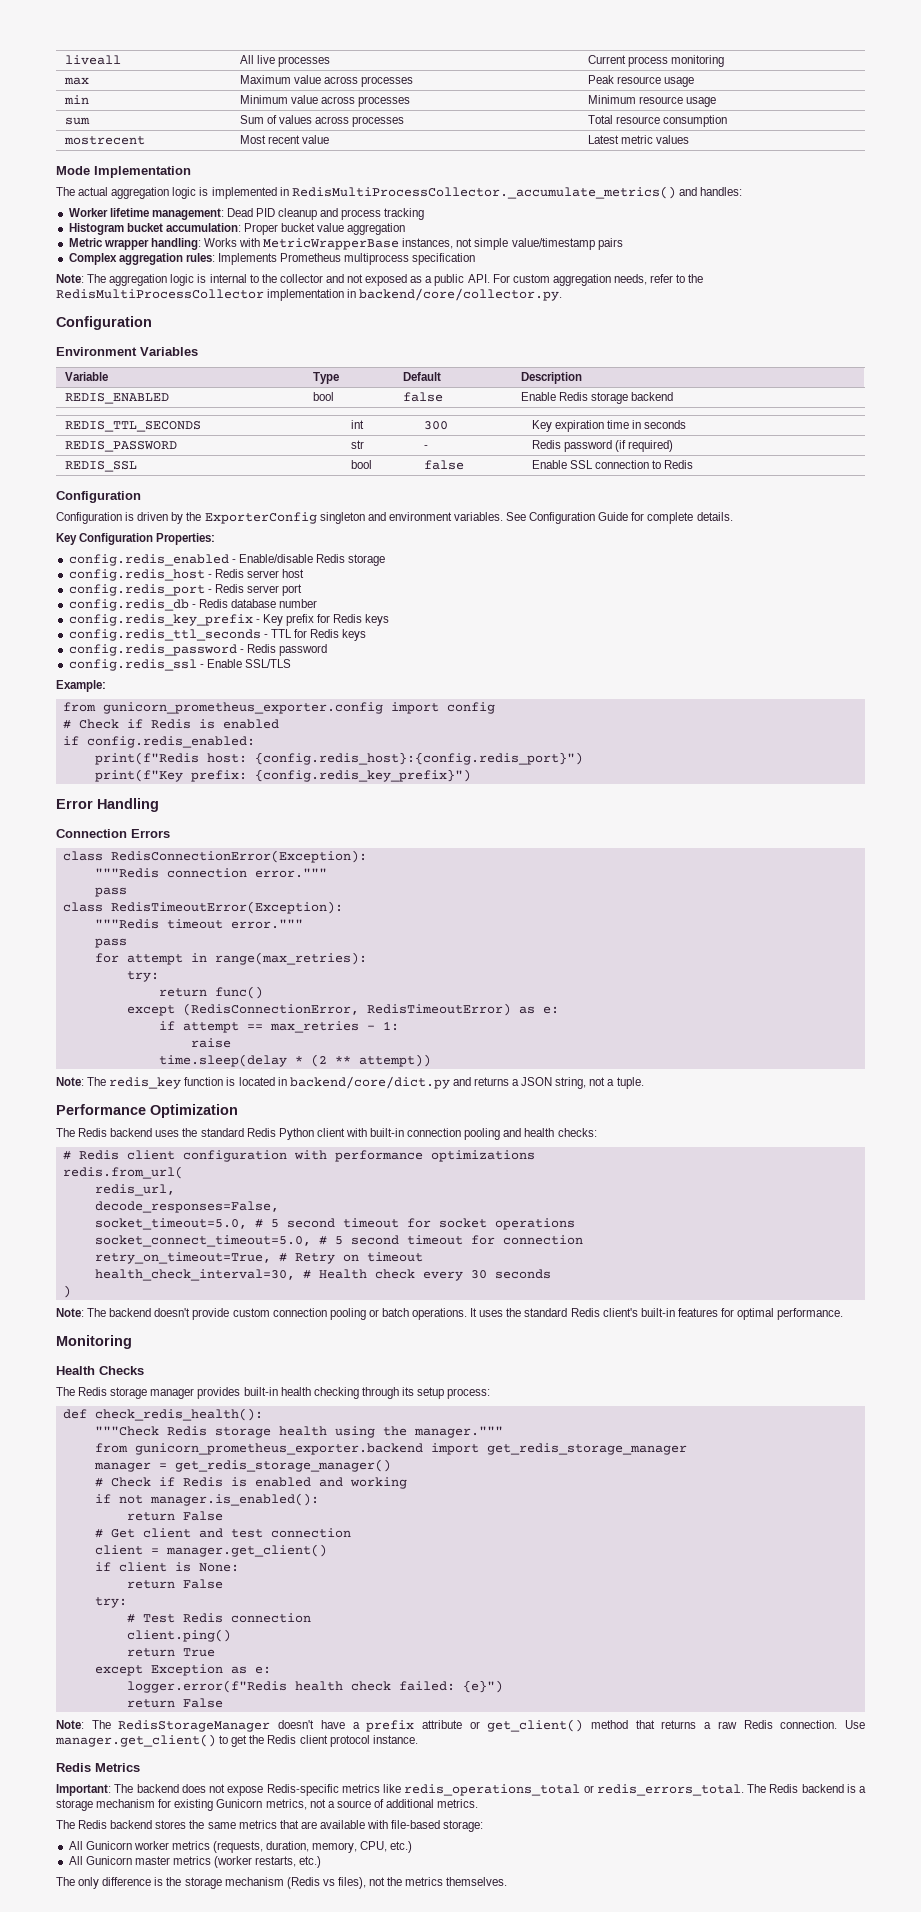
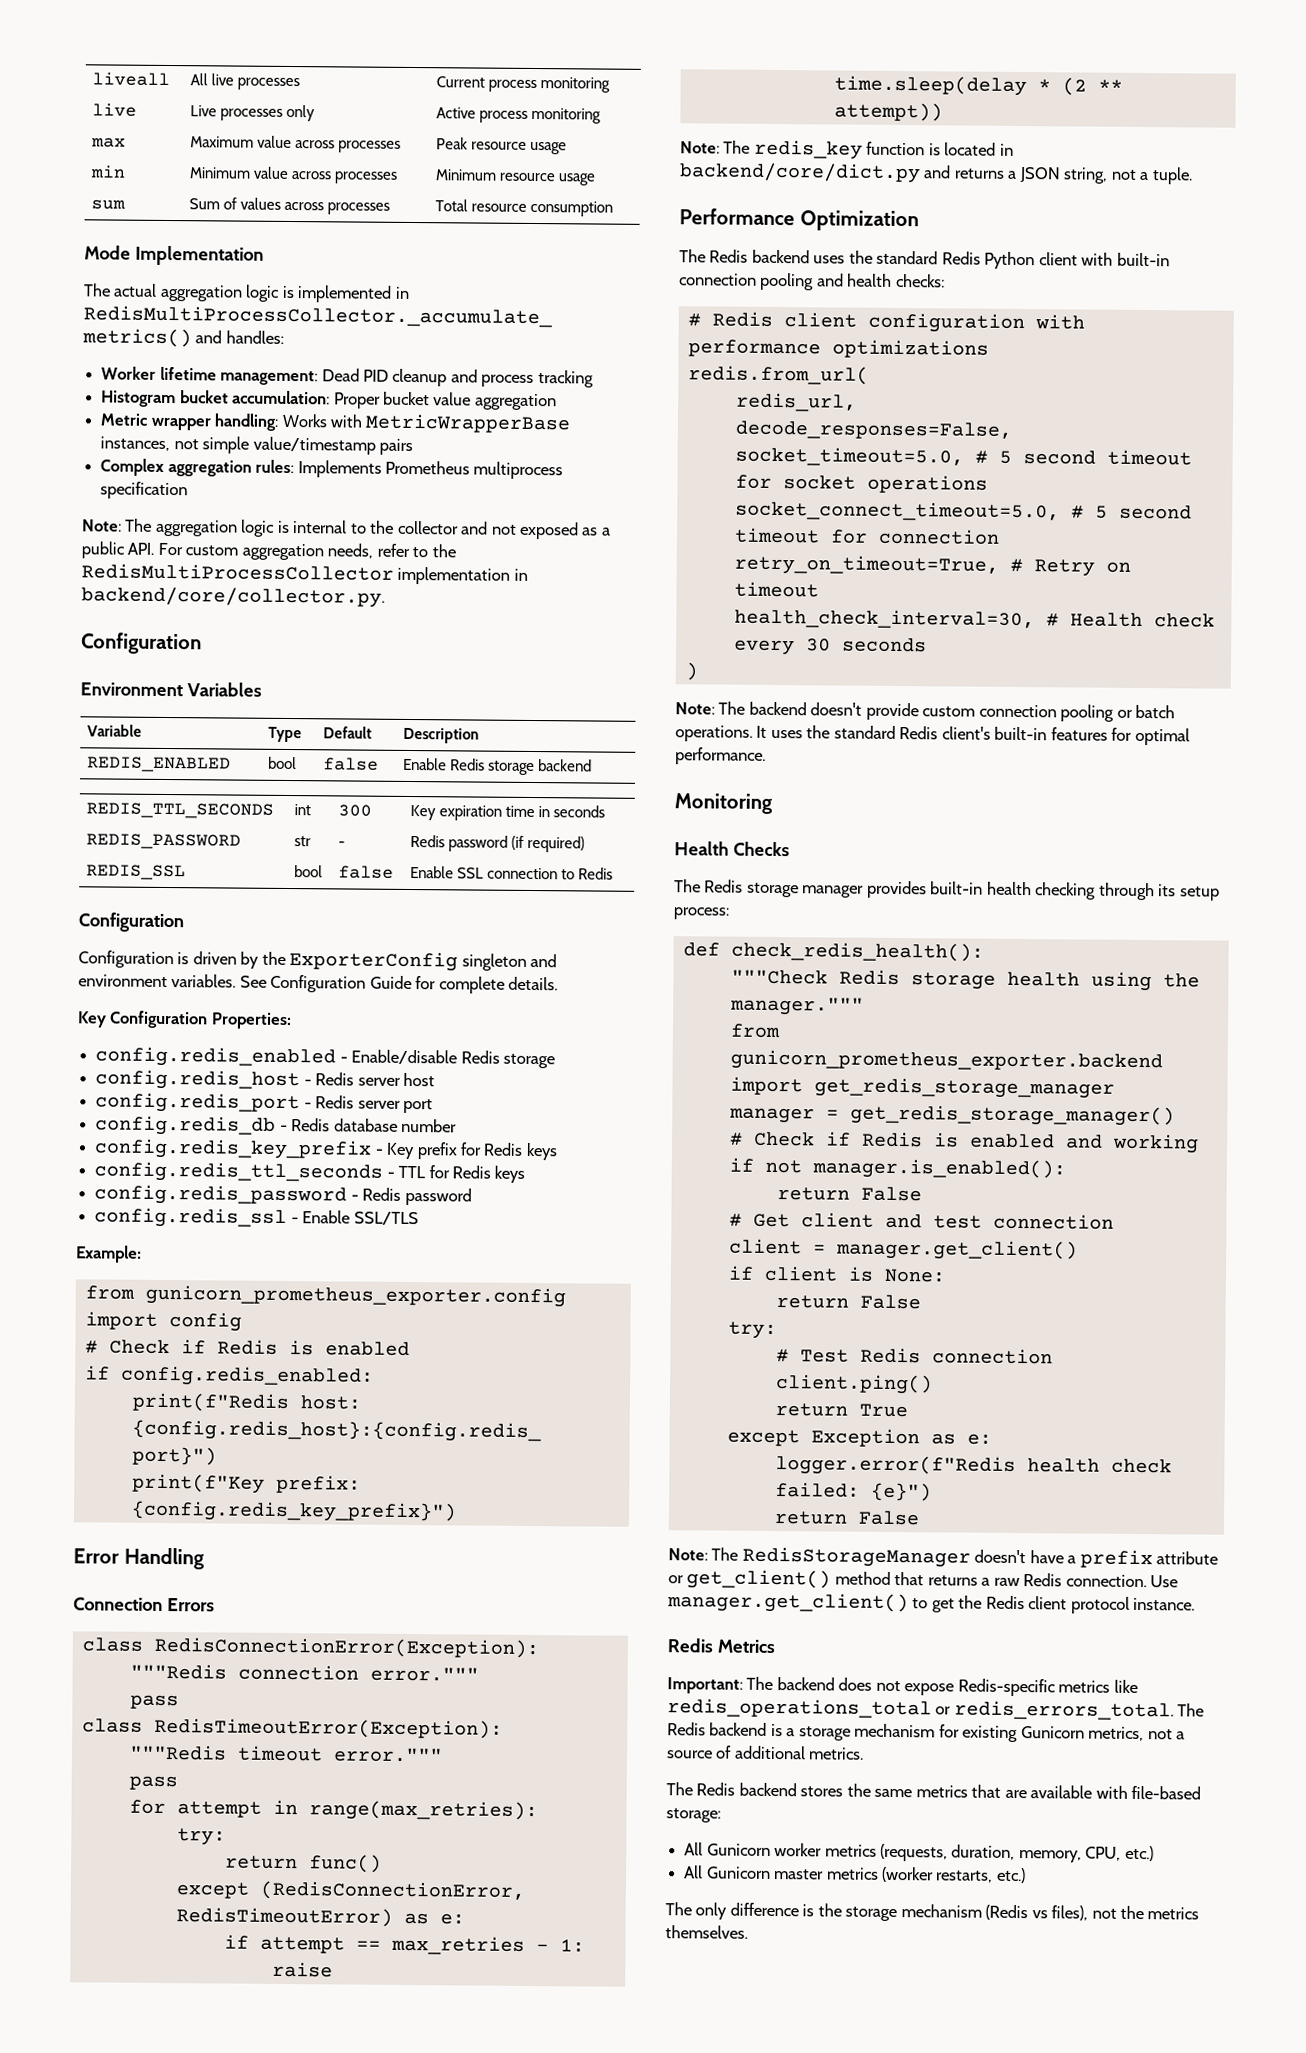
+ live | Live processes only | Active process monitoring
- mostrecent | Most recent value | Latest metric values

